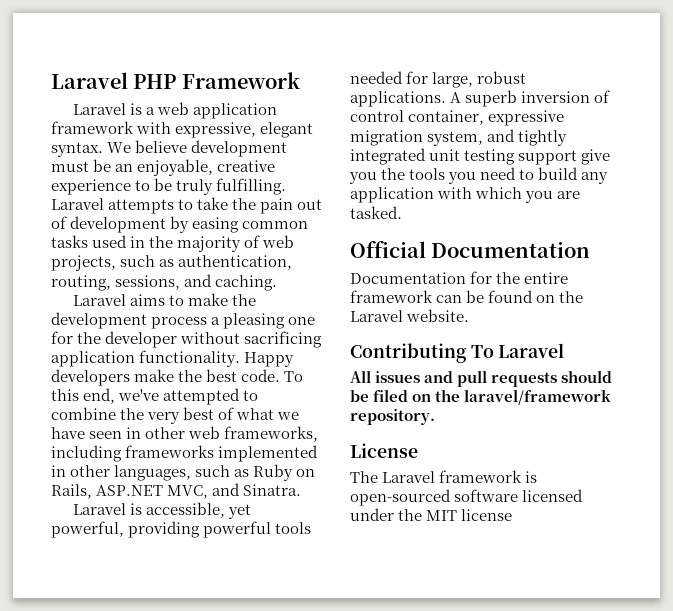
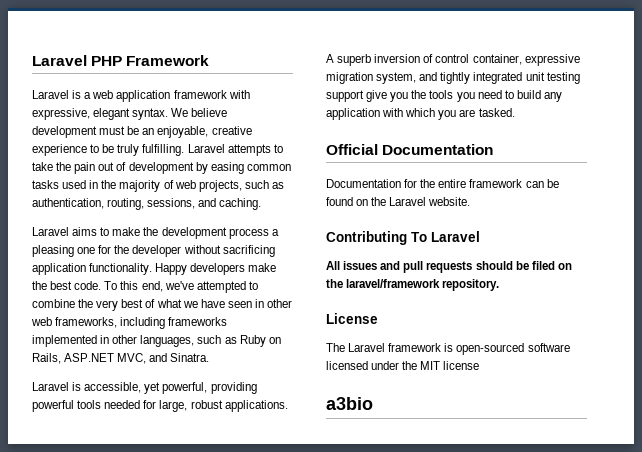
+ a3bio

